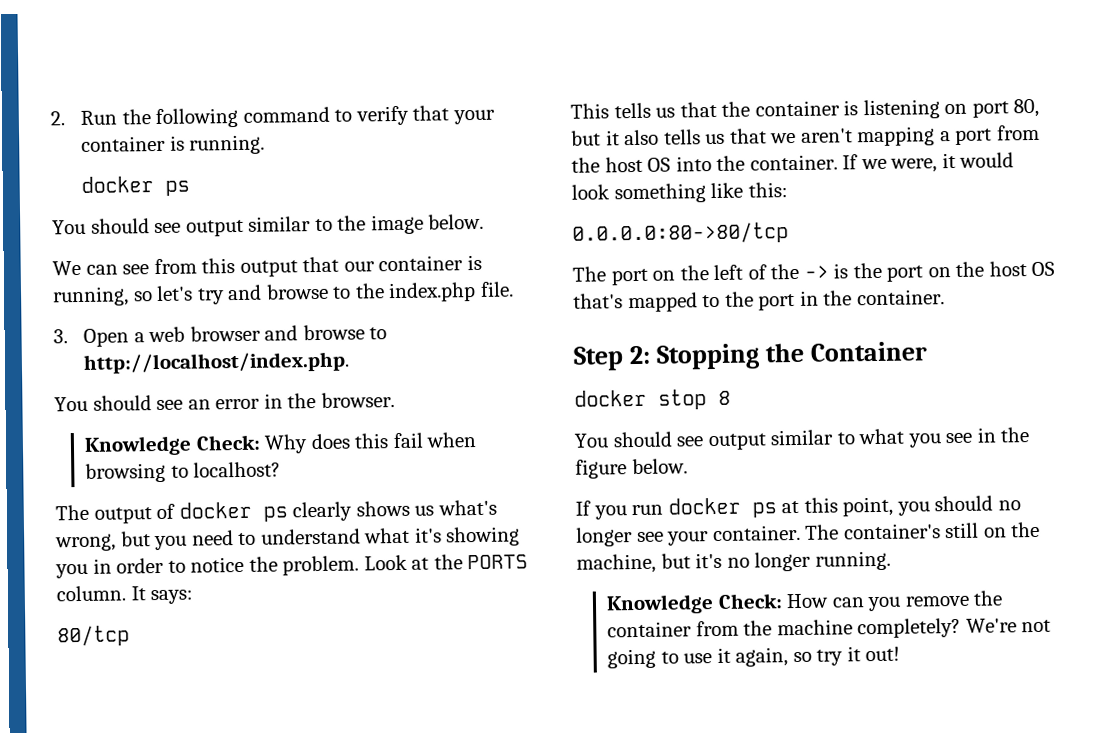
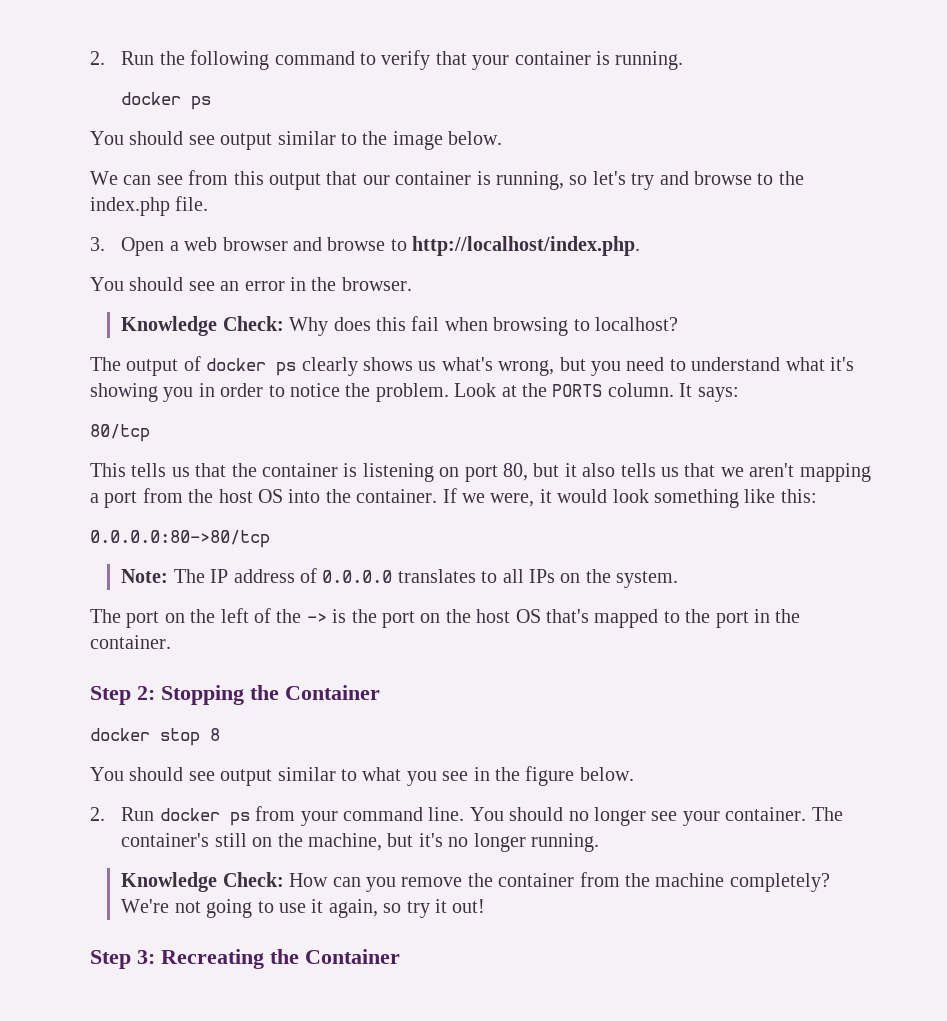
+ Note: The IP address of 0.0.0.0 translates to all IPs on the system.
- If you run docker ps at this point, you should no longer see your container.
+ 2. Run docker ps from your command line. You should no longer see your container.
+ Step 3: Recreating the Container

